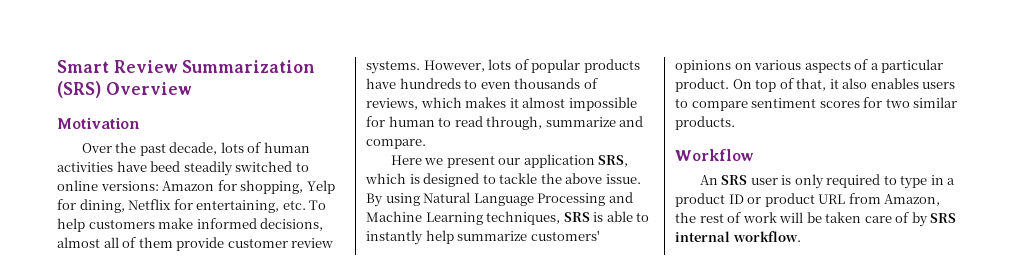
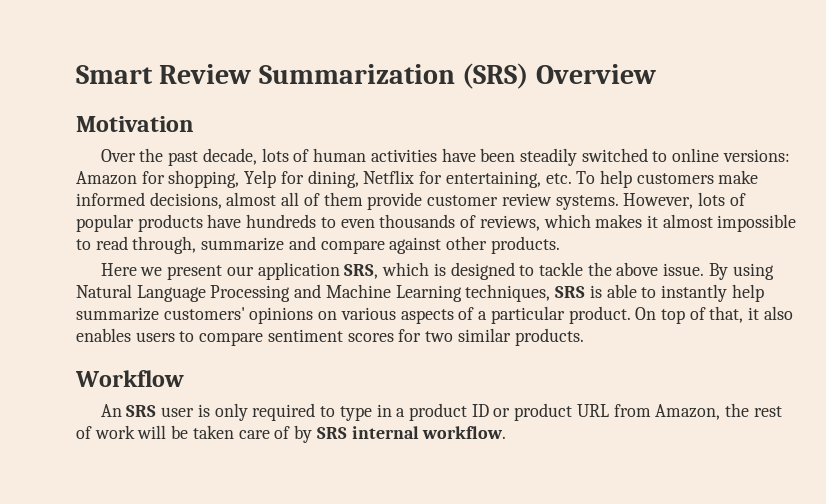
- Over the past decade, lots of human activities have beed steadily switched to online versions: Amazon for shopping, Yelp for dining, Netflix for entertaining, etc. To help customers make informed decisions, almost all of them provide customer review systems.
+ Over the past decade, lots of human activities have been steadily switched to online versions: Amazon for shopping, Yelp for dining, Netflix for entertaining, etc. To help customers make informed decisions, almost all of them provide customer review systems.
- However, lots of popular products have hundreds to even thousands of reviews, which makes it almost impossible for human to read through, summarize and compare.
+ However, lots of popular products have hundreds to even thousands of reviews, which makes it almost impossible to read through, summarize and compare against other products.

